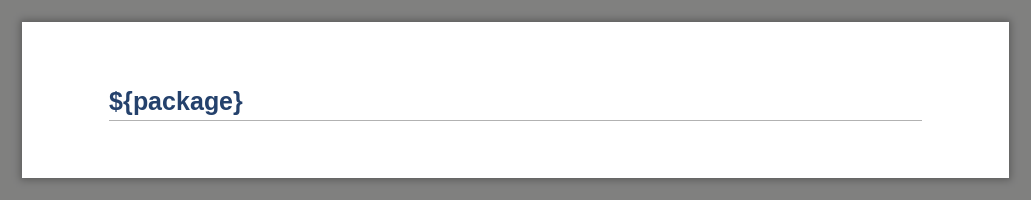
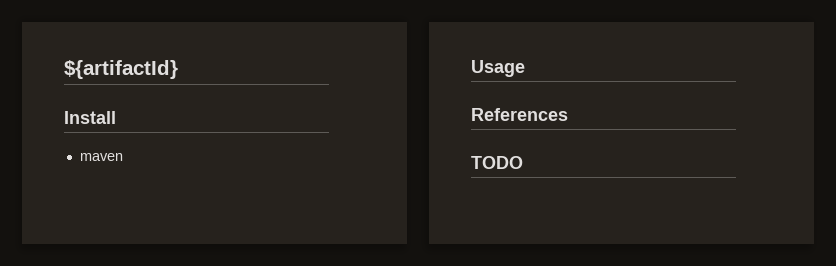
- ${package}
+ ${artifactId}
+ Install
+ maven
+ Usage
+ References
+ TODO

